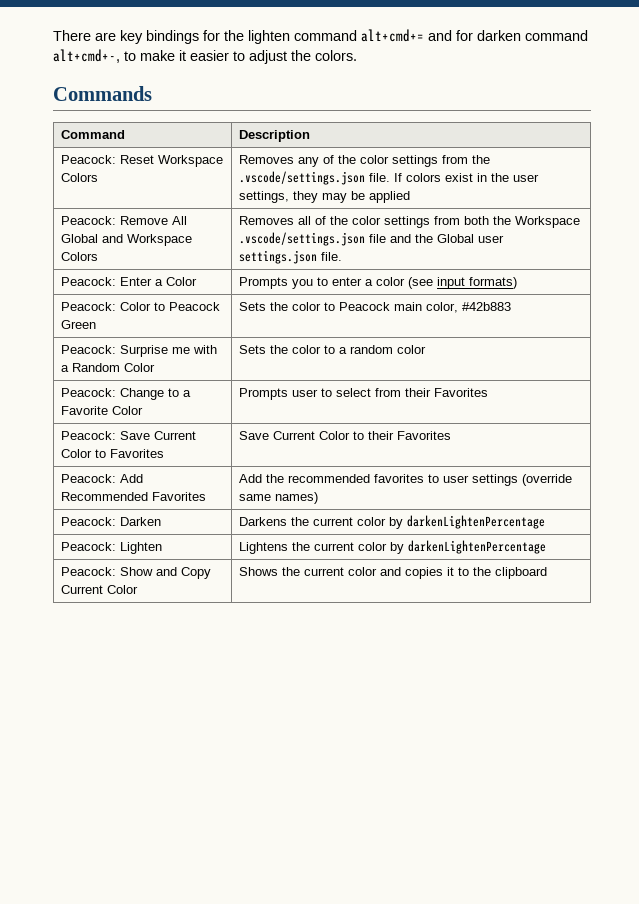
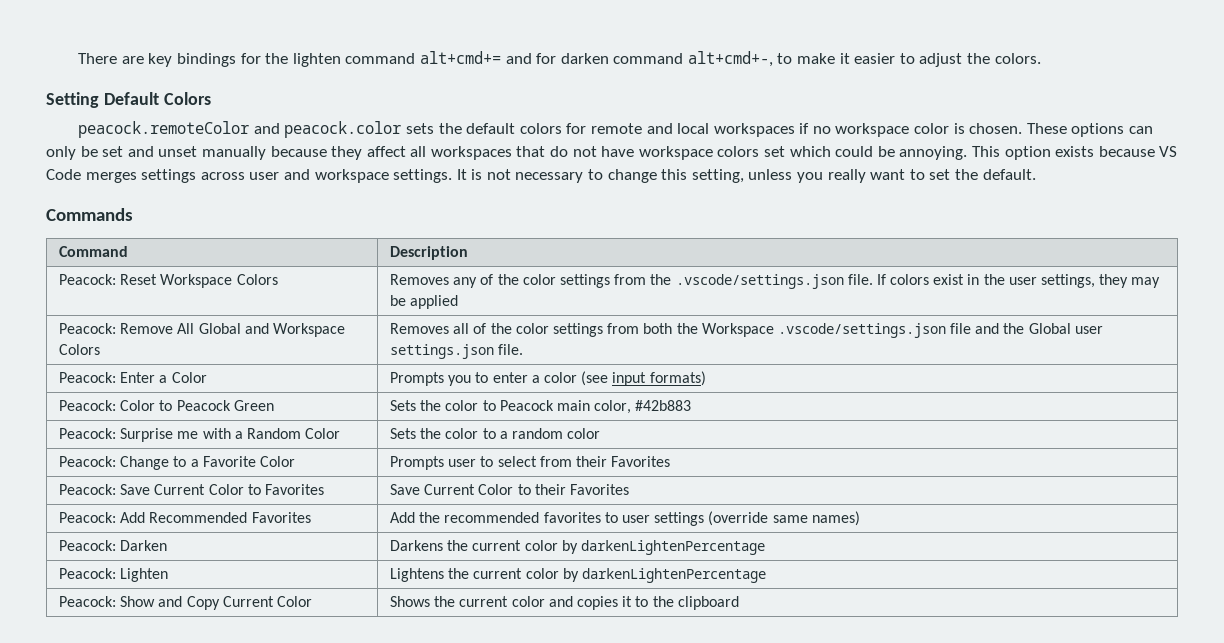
+ Setting Default Colors
+ peacock.remoteColor and peacock.color sets the default colors for remote and local workspaces if no workspace color is chosen. These options can only be set and unset manually because they affect all workspaces that do not have workspace colors set which could be annoying. This option exists because VS Code merges settings across user and workspace settings. It is not necessary to change this setting, unless you really want to set the default.

